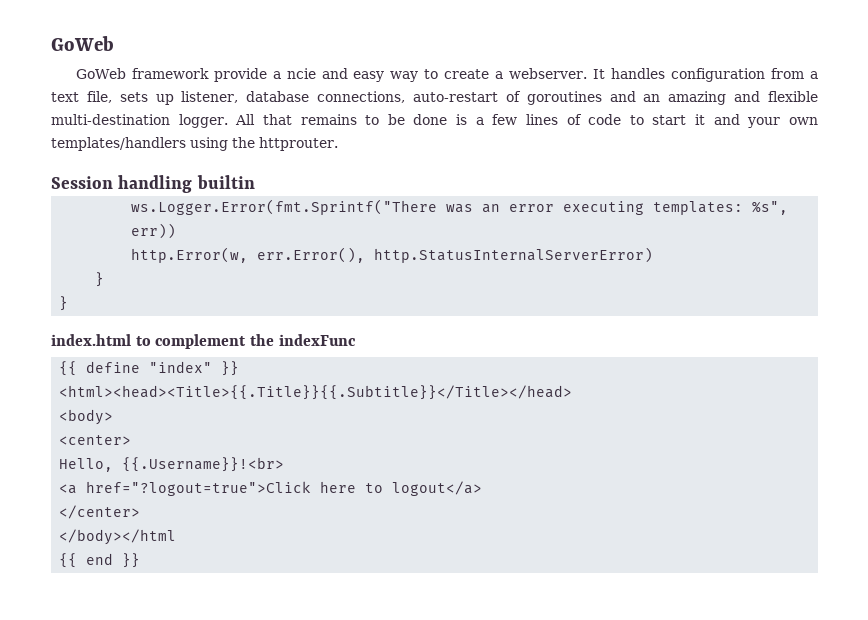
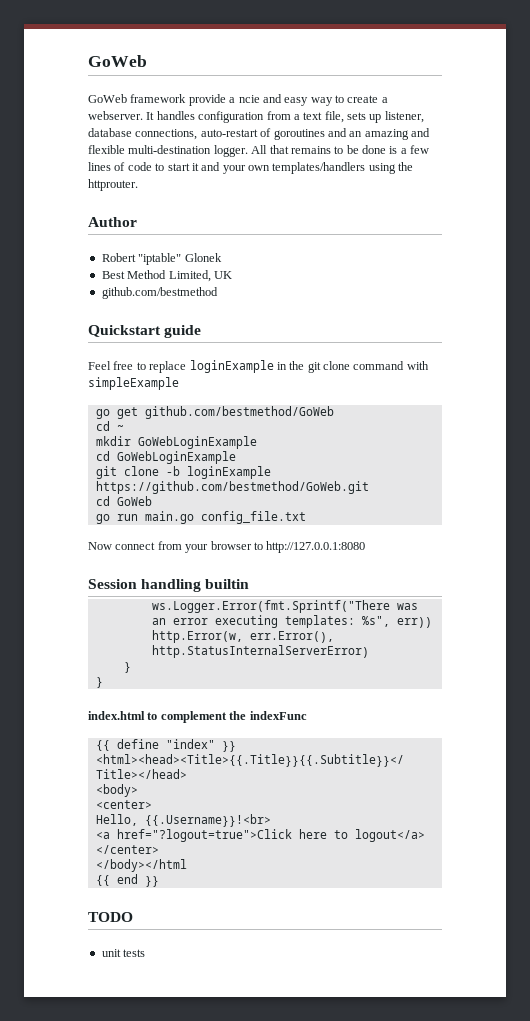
+ Author
+ Robert "iptable" Glonek
+ Best Method Limited, UK
+ github.com/bestmethod
+ Quickstart guide
+ Feel free to replace loginExample in the git clone command with simpleExample
+ go get github.com/bestmethod/GoWeb
+ cd ~
+ mkdir GoWebLoginExample
+ cd GoWebLoginExample
+ git clone -b loginExample https://github.com/bestmethod/GoWeb.git
+ cd GoWeb
+ go run main.go config_file.txt
+ Now connect from your browser to http://127.0.0.1:8080
+ TODO
+ unit tests

